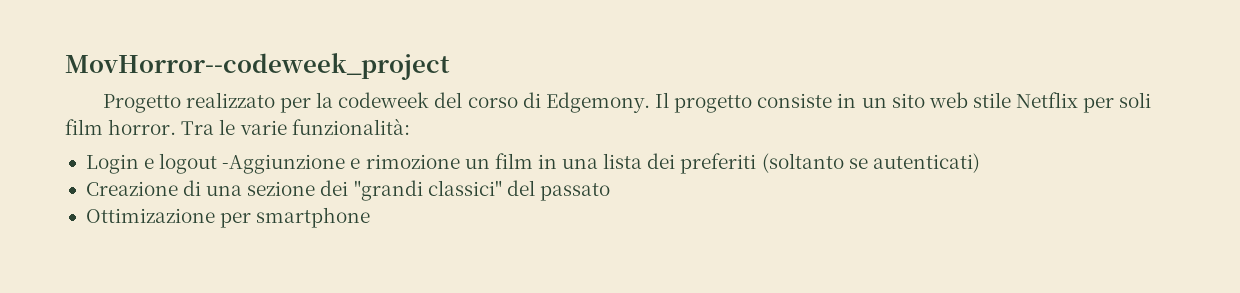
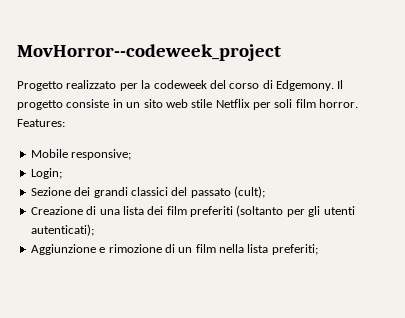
- Tra le varie funzionalità:
- Login e logout -Aggiunzione e rimozione un film in una lista dei preferiti (soltanto se autenticati)
- Creazione di una sezione dei "grandi classici" del passato
- Ottimizazione per smartphone
+ Features:
+ Mobile responsive;
+ Login;
+ Sezione dei grandi classici del passato (cult);
+ Creazione di una lista dei film preferiti (soltanto per gli utenti autenticati);
+ Aggiunzione e rimozione di un film nella lista preferiti;

